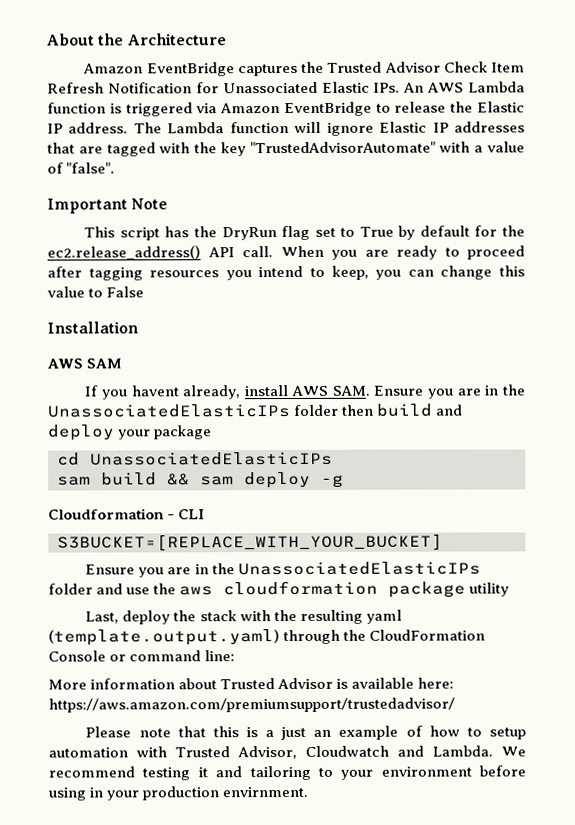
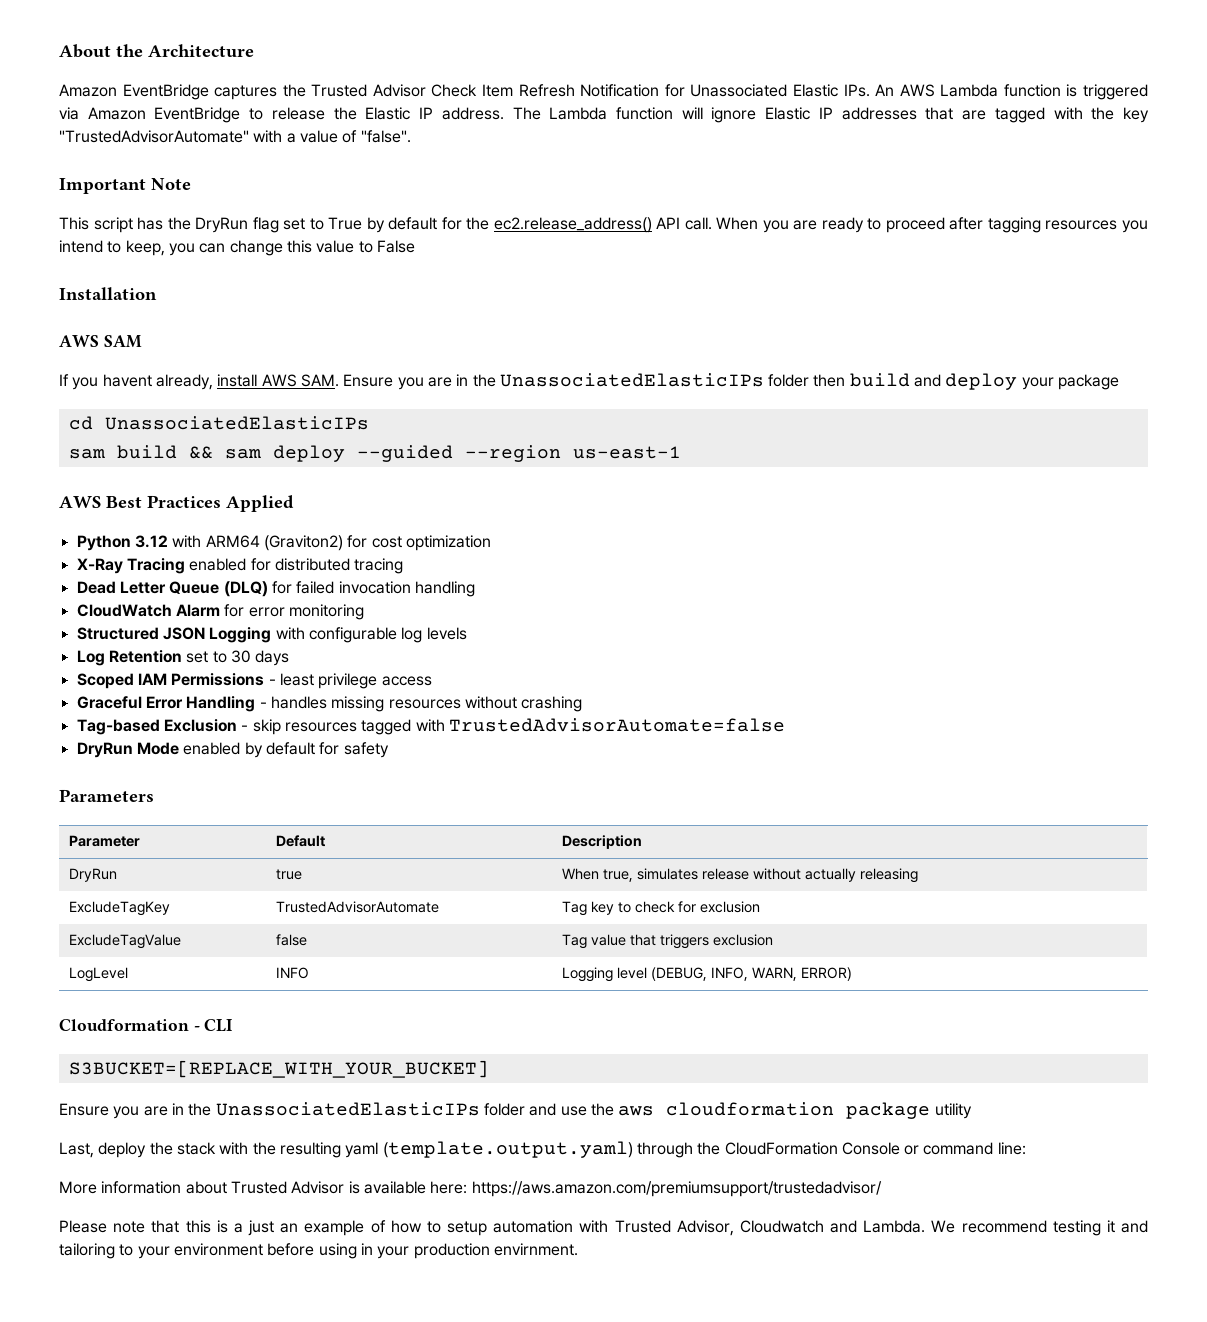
- sam build && sam deploy -g
+ sam build && sam deploy --guided --region us-east-1
+ AWS Best Practices Applied
+ Python 3.12 with ARM64 (Graviton2) for cost optimization
+ X-Ray Tracing enabled for distributed tracing
+ Dead Letter Queue (DLQ) for failed invocation handling
+ CloudWatch Alarm for error monitoring
+ Structured JSON Logging with configurable log levels
+ Log Retention set to 30 days
+ Scoped IAM Permissions - least privilege access
+ Graceful Error Handling - handles missing resources without crashing
+ Tag-based Exclusion - skip resources tagged with TrustedAdvisorAutomate=false
+ DryRun Mode enabled by default for safety
+ Parameters
+ Parameter | Default | Description
+ DryRun | true | When true, simulates release without actually releasing
+ ExcludeTagKey | TrustedAdvisorAutomate | Tag key to check for exclusion
+ ExcludeTagValue | false | Tag value that triggers exclusion
+ LogLevel | INFO | Logging level (DEBUG, INFO, WARN, ERROR)

